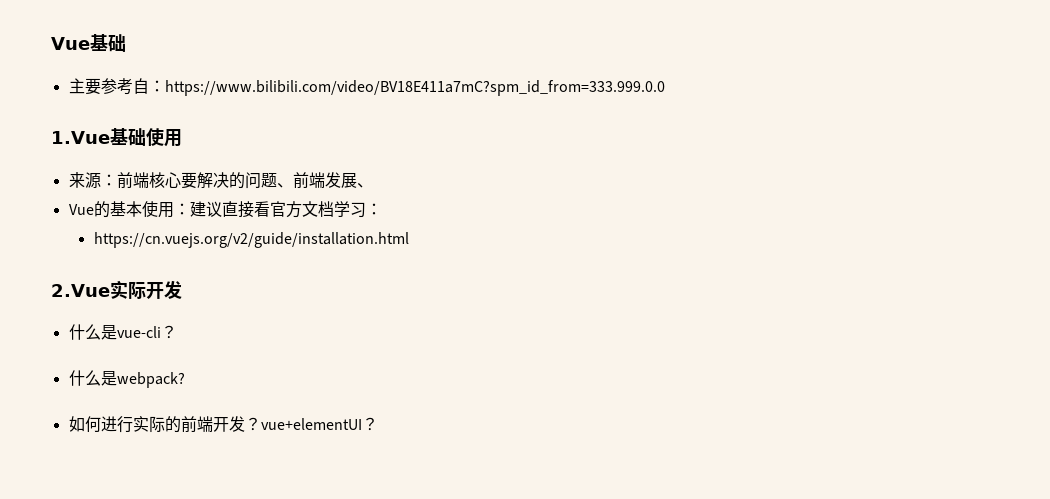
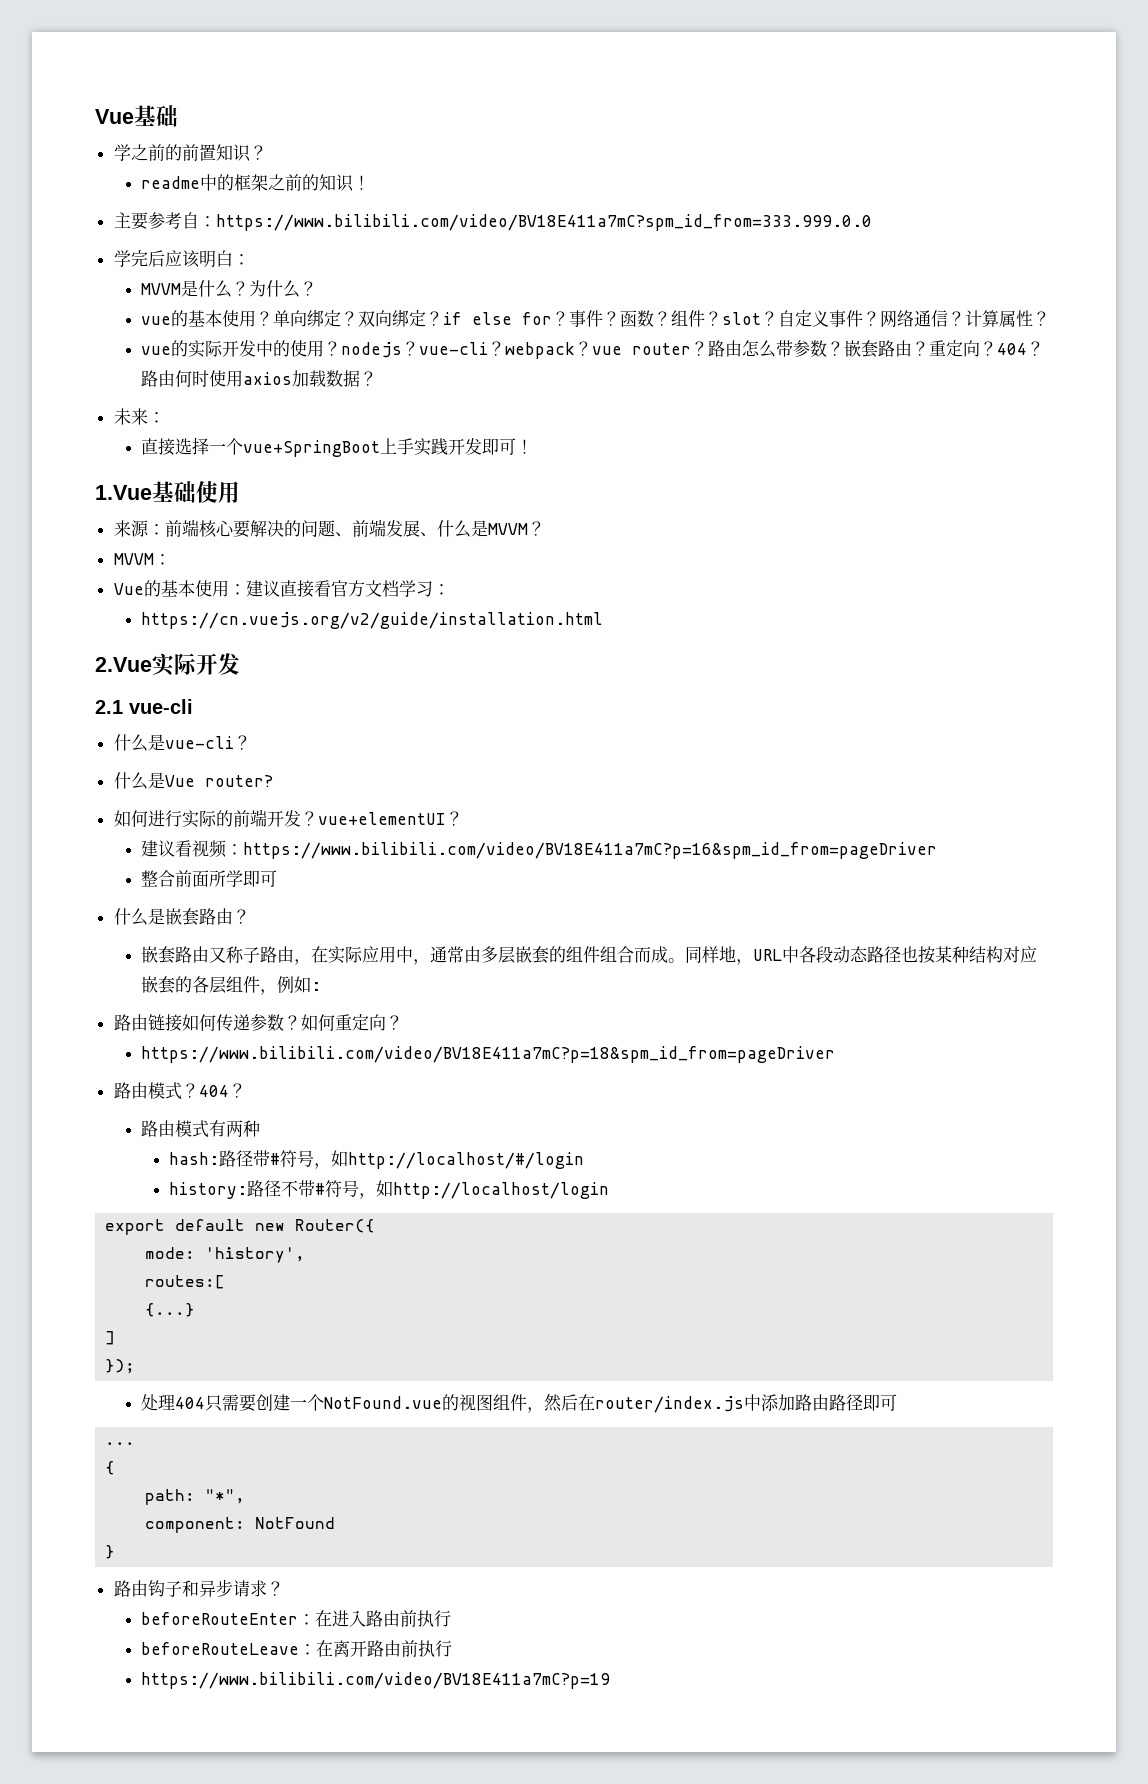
+ 学之前的前置知识？
+ readme中的框架之前的知识！
  主要参考自：https://www.bilibili.com/video/BV18E411a7mC?spm_id_from=333.999.0.0
+ 学完后应该明白：
+ MVVM是什么？为什么？
+ vue的基本使用？单向绑定？双向绑定？if else for？事件？函数？组件？slot？自定义事件？网络通信？计算属性？
+ vue的实际开发中的使用？nodejs？vue-cli？webpack？vue router？路由怎么带参数？嵌套路由？重定向？404？路由何时使用axios加载数据？
+ 未来：
+ 直接选择一个vue+SpringBoot上手实践开发即可！
- 来源：前端核心要解决的问题、前端发展、
+ 来源：前端核心要解决的问题、前端发展、什么是MVVM？
+ MVVM：
+ 2.1 vue-cli
- 什么是webpack?
+ 什么是Vue router?
+ 建议看视频：https://www.bilibili.com/video/BV18E411a7mC?p=16&spm_id_from=pageDriver
+ 整合前面所学即可
+ 什么是嵌套路由？
+ 嵌套路由又称子路由，在实际应用中，通常由多层嵌套的组件组合而成。同样地，URL中各段动态路径也按某种结构对应嵌套的各层组件，例如:
+ 路由链接如何传递参数？如何重定向？
+ https://www.bilibili.com/video/BV18E411a7mC?p=18&spm_id_from=pageDriver
+ 路由模式？404？
+ 路由模式有两种
+ hash:路径带#符号，如http://localhost/#/login
+ history:路径不带#符号，如http://localhost/login
+ export default new Router({
+ mode: 'history',
+ routes:[
+ {...}
+ ]
+ });
+ 处理404只需要创建一个NotFound.vue的视图组件，然后在router/index.js中添加路由路径即可
+ ...
+ {
+ path: "*",
+ component: NotFound
+ }
+ 路由钩子和异步请求？
+ beforeRouteEnter：在进入路由前执行
+ beforeRouteLeave：在离开路由前执行
+ https://www.bilibili.com/video/BV18E411a7mC?p=19

